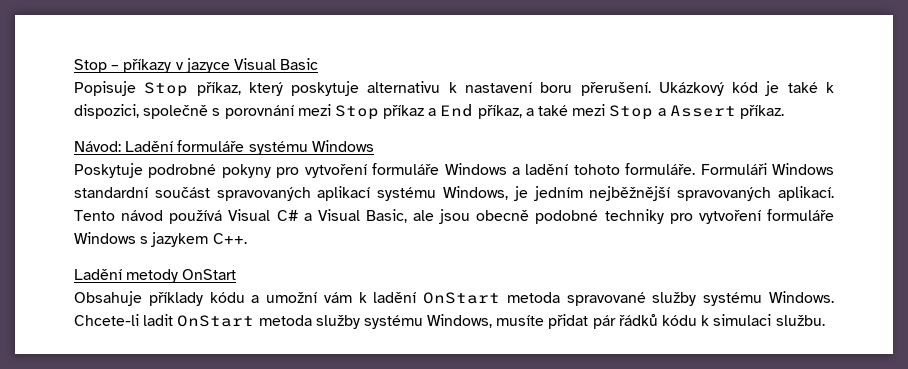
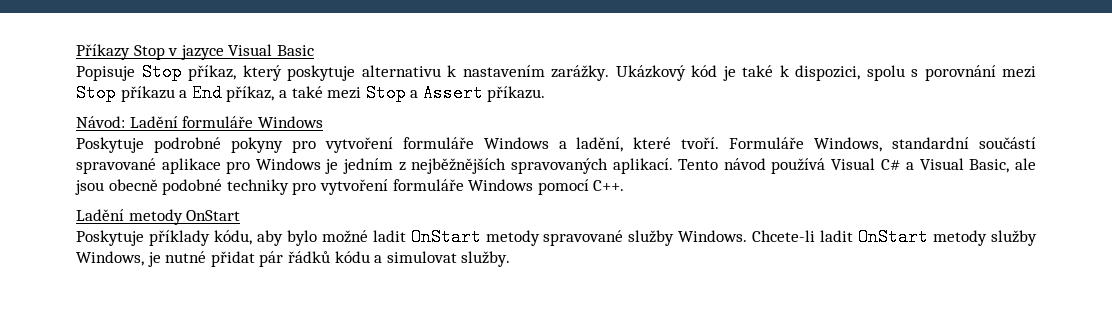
- Stop – příkazy v jazyce Visual Basic
+ Příkazy Stop v jazyce Visual Basic
- Popisuje Stop příkaz, který poskytuje alternativu k nastavení boru přerušení.
+ Popisuje Stop příkaz, který poskytuje alternativu k nastavením zarážky.
- Ukázkový kód je také k dispozici, společně s porovnání mezi Stop příkaz a End příkaz, a také mezi Stop a Assert příkaz.
+ Ukázkový kód je také k dispozici, spolu s porovnání mezi Stop příkazu a End příkaz, a také mezi Stop a Assert příkazu.
- Návod: Ladění formuláře systému Windows
+ Návod: Ladění formuláře Windows
- Poskytuje podrobné pokyny pro vytvoření formuláře Windows a ladění tohoto formuláře. Formuláři Windows standardní součást spravovaných aplikací systému Windows, je jedním nejběžnější spravovaných aplikací.
+ Poskytuje podrobné pokyny pro vytvoření formuláře Windows a ladění, které tvoří. Formuláře Windows, standardní součástí spravované aplikace pro Windows je jedním z nejběžnějších spravovaných aplikací.
- Tento návod používá Visual C# a Visual Basic, ale jsou obecně podobné techniky pro vytvoření formuláře Windows s jazykem C++.
+ Tento návod používá Visual C# a Visual Basic, ale jsou obecně podobné techniky pro vytvoření formuláře Windows pomocí C++.
- Obsahuje příklady kódu a umožní vám k ladění OnStart metoda spravované služby systému Windows.
+ Poskytuje příklady kódu, aby bylo možné ladit OnStart metody spravované služby Windows.
- Chcete-li ladit OnStart metoda služby systému Windows, musíte přidat pár řádků kódu k simulaci službu.
+ Chcete-li ladit OnStart metody služby Windows, je nutné přidat pár řádků kódu a simulovat služby.

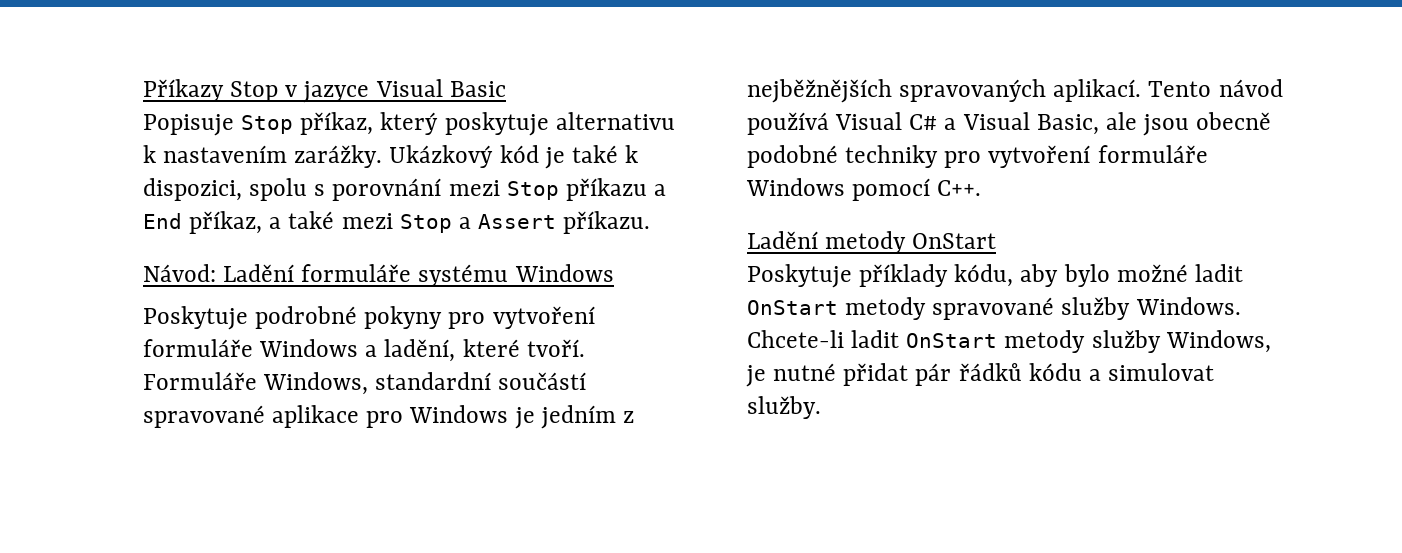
- Návod: Ladění formuláře Windows
+ Návod: Ladění formuláře systému Windows

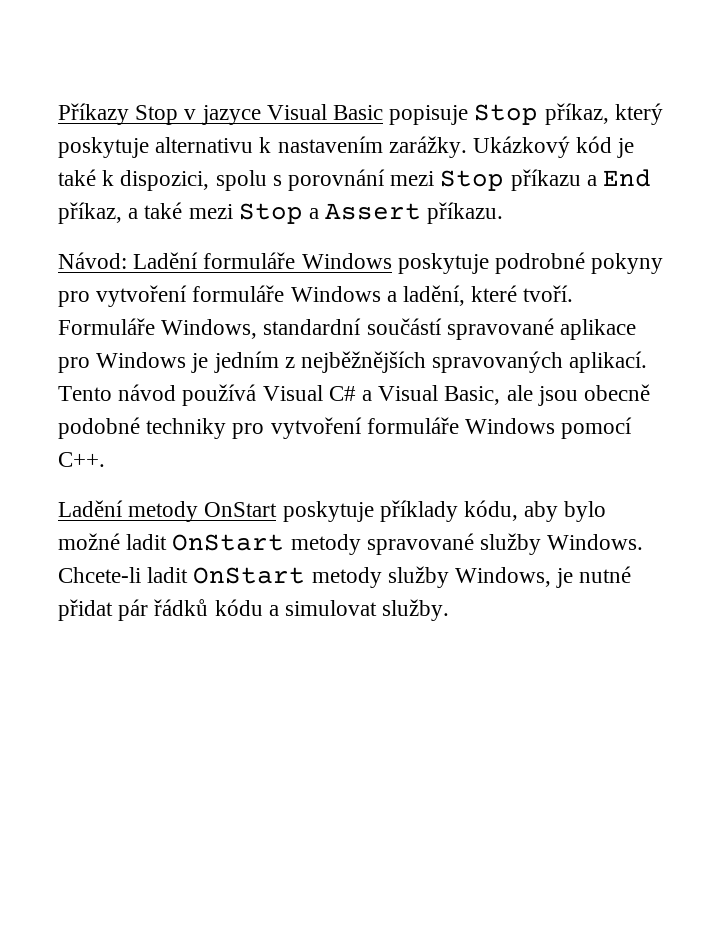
- Příkazy Stop v jazyce Visual Basic
- Popisuje Stop příkaz, který poskytuje alternativu k nastavením zarážky.
+ Příkazy Stop v jazyce Visual Basic popisuje Stop příkaz, který poskytuje alternativu k nastavením zarážky.
- Návod: Ladění formuláře systému Windows
- Poskytuje podrobné pokyny pro vytvoření formuláře Windows a ladění, které tvoří.
+ Návod: Ladění formuláře Windows poskytuje podrobné pokyny pro vytvoření formuláře Windows a ladění, které tvoří.
- Ladění metody OnStart
- Poskytuje příklady kódu, aby bylo možné ladit OnStart metody spravované služby Windows.
+ Ladění metody OnStart poskytuje příklady kódu, aby bylo možné ladit OnStart metody spravované služby Windows.

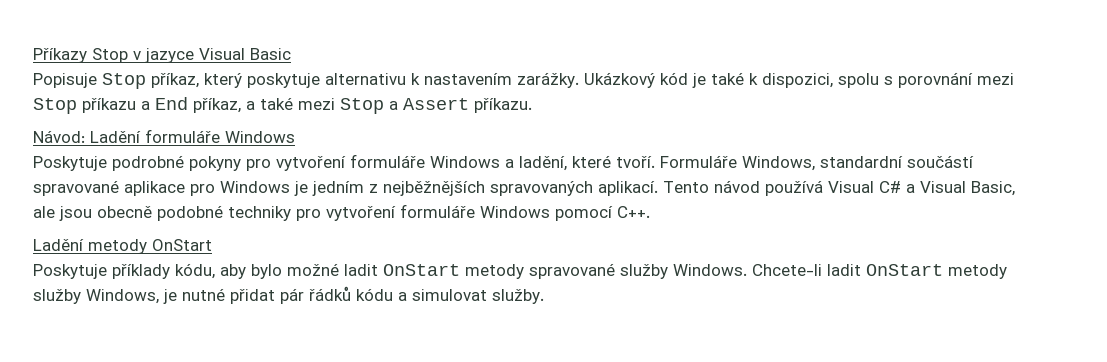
- Příkazy Stop v jazyce Visual Basic popisuje Stop příkaz, který poskytuje alternativu k nastavením zarážky.
+ Příkazy Stop v jazyce Visual Basic
+ Popisuje Stop příkaz, který poskytuje alternativu k nastavením zarážky.
- Návod: Ladění formuláře Windows poskytuje podrobné pokyny pro vytvoření formuláře Windows a ladění, které tvoří.
+ Návod: Ladění formuláře Windows
+ Poskytuje podrobné pokyny pro vytvoření formuláře Windows a ladění, které tvoří.
- Ladění metody OnStart poskytuje příklady kódu, aby bylo možné ladit OnStart metody spravované služby Windows.
+ Ladění metody OnStart
+ Poskytuje příklady kódu, aby bylo možné ladit OnStart metody spravované služby Windows.

